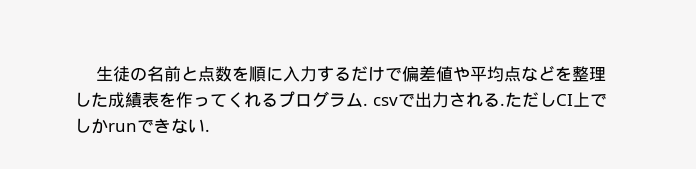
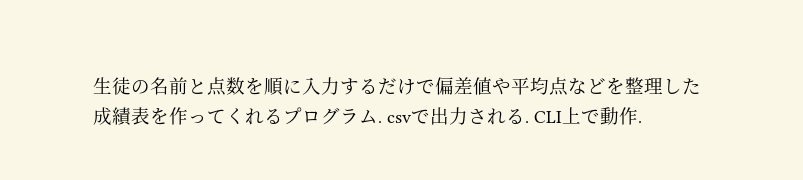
- ただしCI上でしかrunできない.
+ CLI上で動作.

